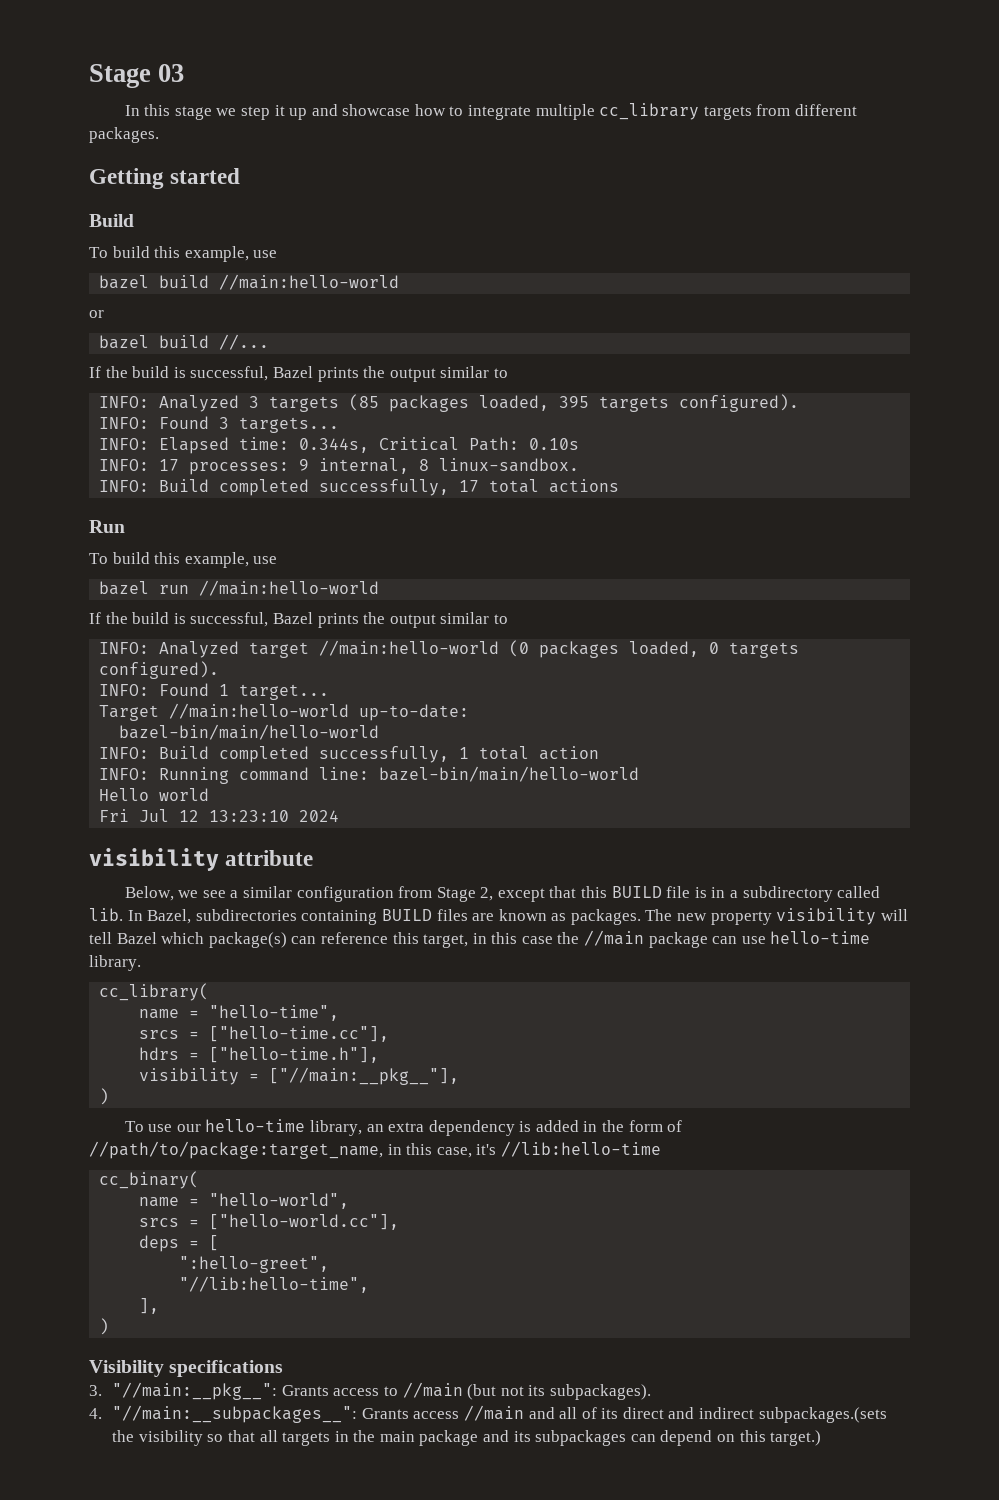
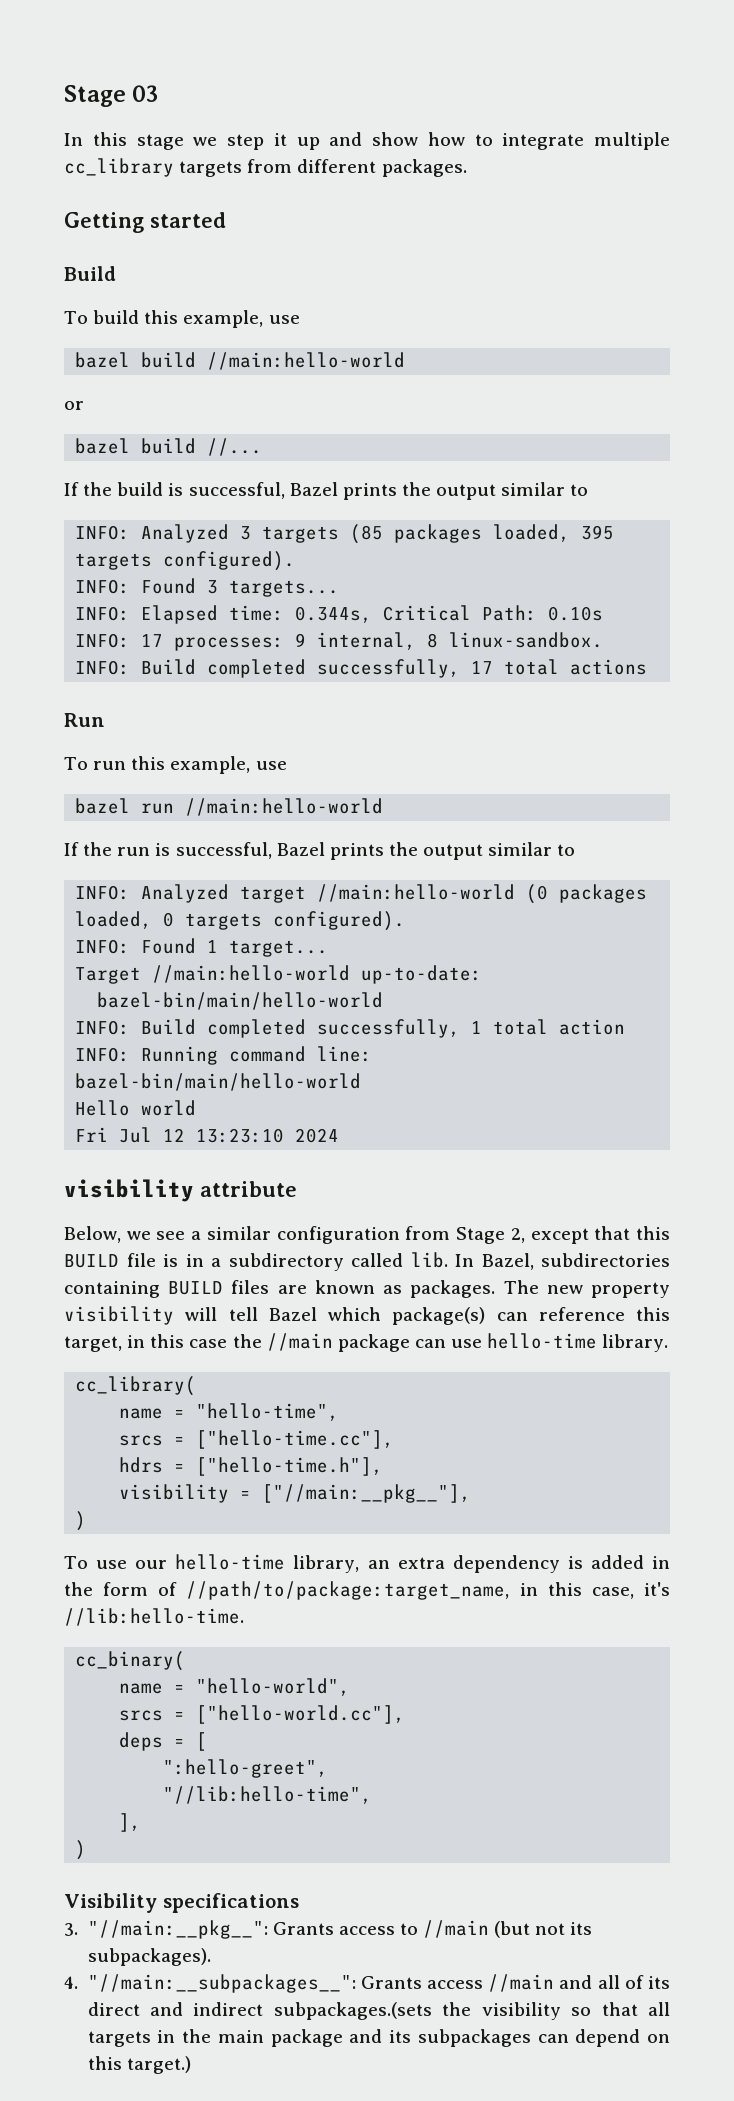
- In this stage we step it up and showcase how to integrate multiple cc_library targets from different packages.
+ In this stage we step it up and show how to integrate multiple cc_library targets from different packages.
  Run
- To build this example, use
+ To run this example, use
  bazel run //main:hello-world
- If the build is successful, Bazel prints the output similar to
+ If the run is successful, Bazel prints the output similar to
- To use our hello-time library, an extra dependency is added in the form of //path/to/package:target_name, in this case, it's //lib:hello-time
+ To use our hello-time library, an extra dependency is added in the form of //path/to/package:target_name, in this case, it's //lib:hello-time.

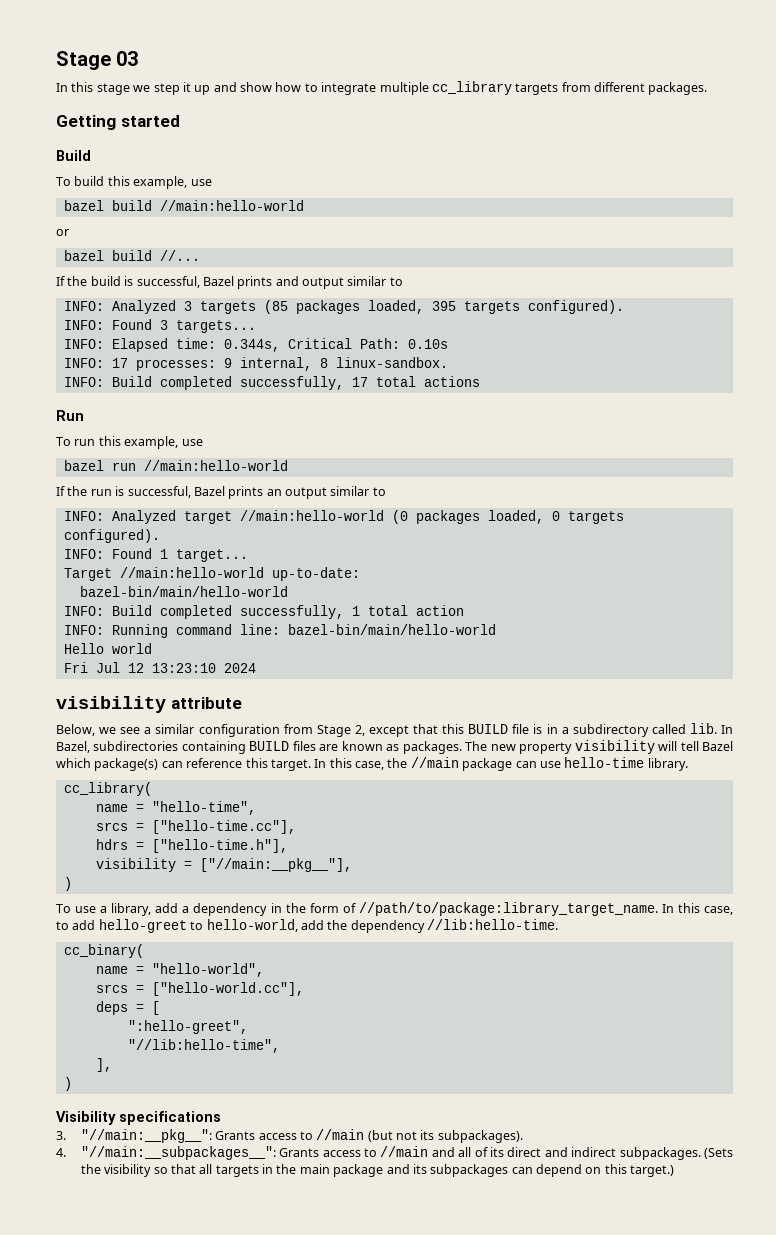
- If the build is successful, Bazel prints the output similar to
+ If the build is successful, Bazel prints and output similar to
- If the run is successful, Bazel prints the output similar to
+ If the run is successful, Bazel prints an output similar to
- The new property visibility will tell Bazel which package(s) can reference this target, in this case the //main package can use hello-time library.
+ The new property visibility will tell Bazel which package(s) can reference this target. In this case, the //main package can use hello-time library.
- To use our hello-time library, an extra dependency is added in the form of //path/to/package:target_name, in this case, it's //lib:hello-time.
+ To use a library, add a dependency in the form of //path/to/package:library_target_name. In this case, to add hello-greet to hello-world, add the dependency //lib:hello-time.
- 4. "//main:__subpackages__": Grants access //main and all of its direct and indirect subpackages.(sets the visibility so that all targets in the main package and its subpackages can depend on this target.)
+ 4. "//main:__subpackages__": Grants access to //main and all of its direct and indirect subpackages. (Sets the visibility so that all targets in the main package and its subpackages can depend on this target.)

